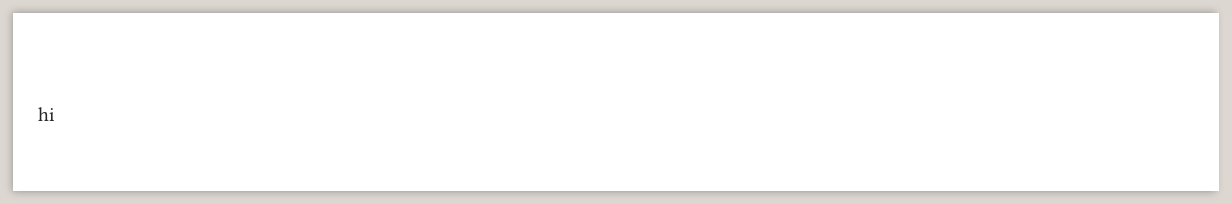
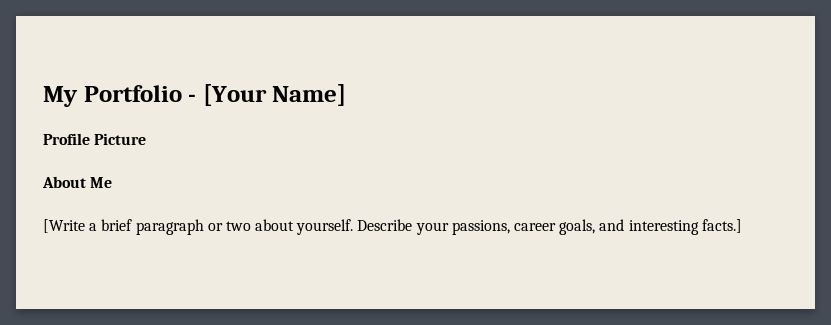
- hi
+ My Portfolio - [Your Name]
+ Profile Picture
+ About Me
+ [Write a brief paragraph or two about yourself. Describe your passions, career goals, and interesting facts.]

